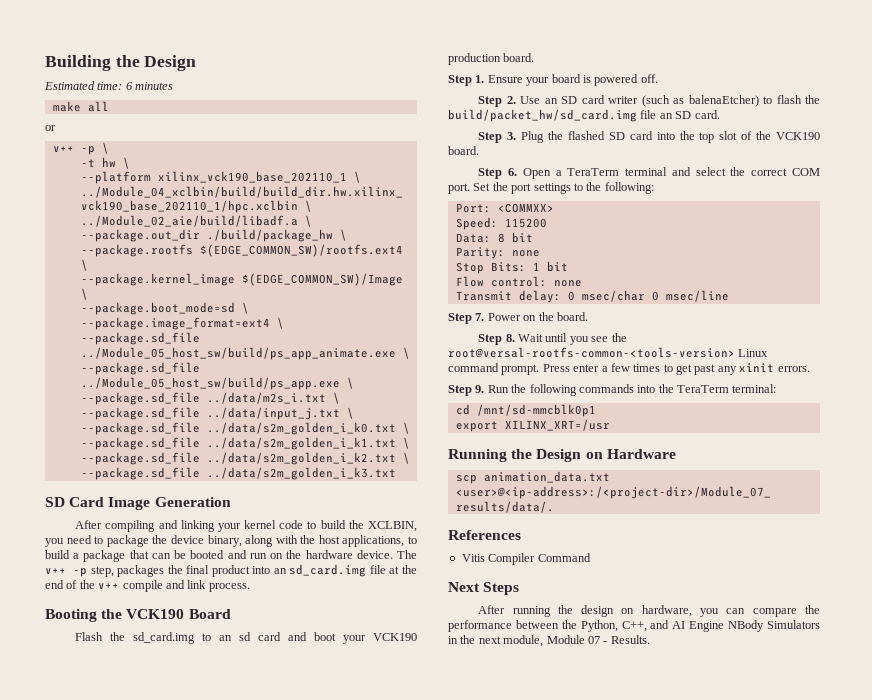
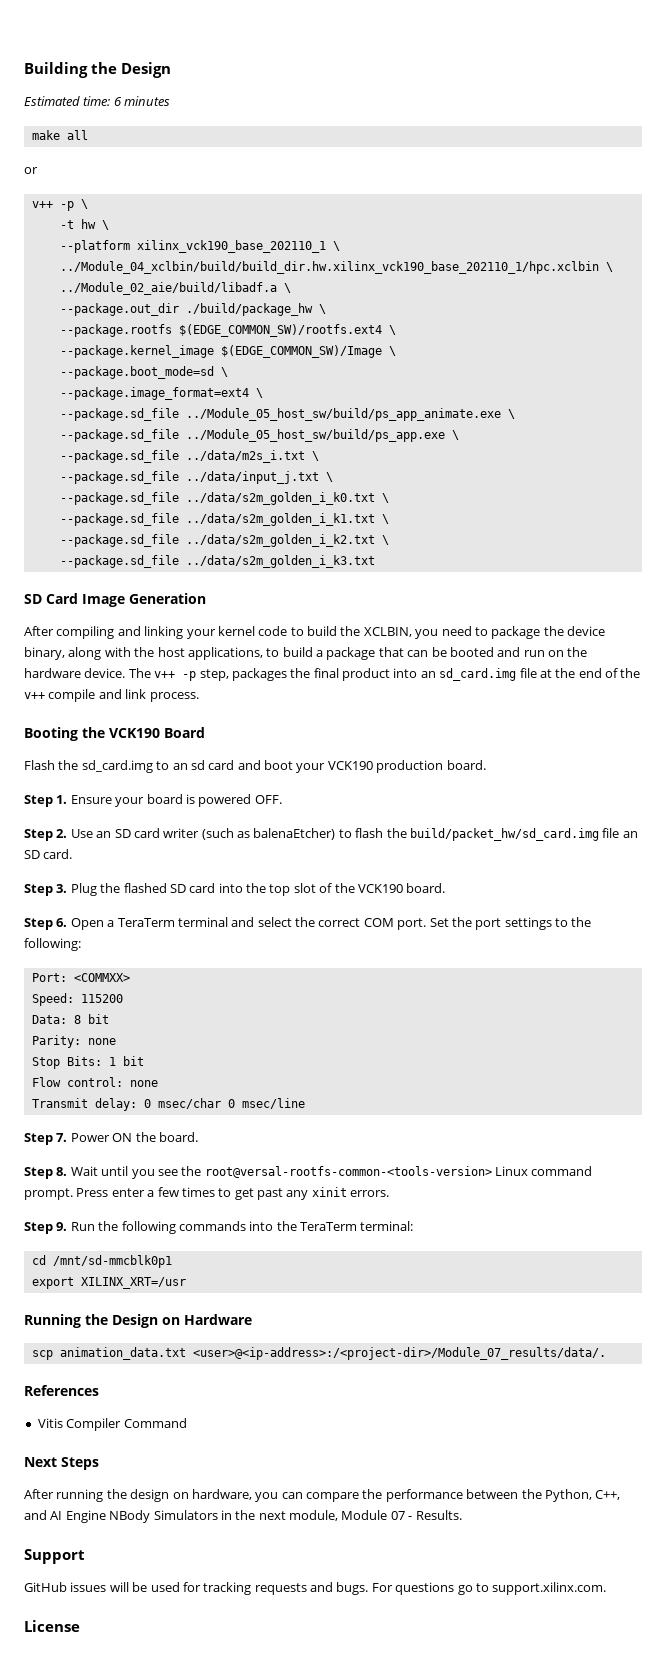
- Step 1. Ensure your board is powered off.
+ Step 1. Ensure your board is powered OFF.
- Step 7. Power on the board.
+ Step 7. Power ON the board.
+ Support
+ GitHub issues will be used for tracking requests and bugs. For questions go to support.xilinx.com.
+ License

